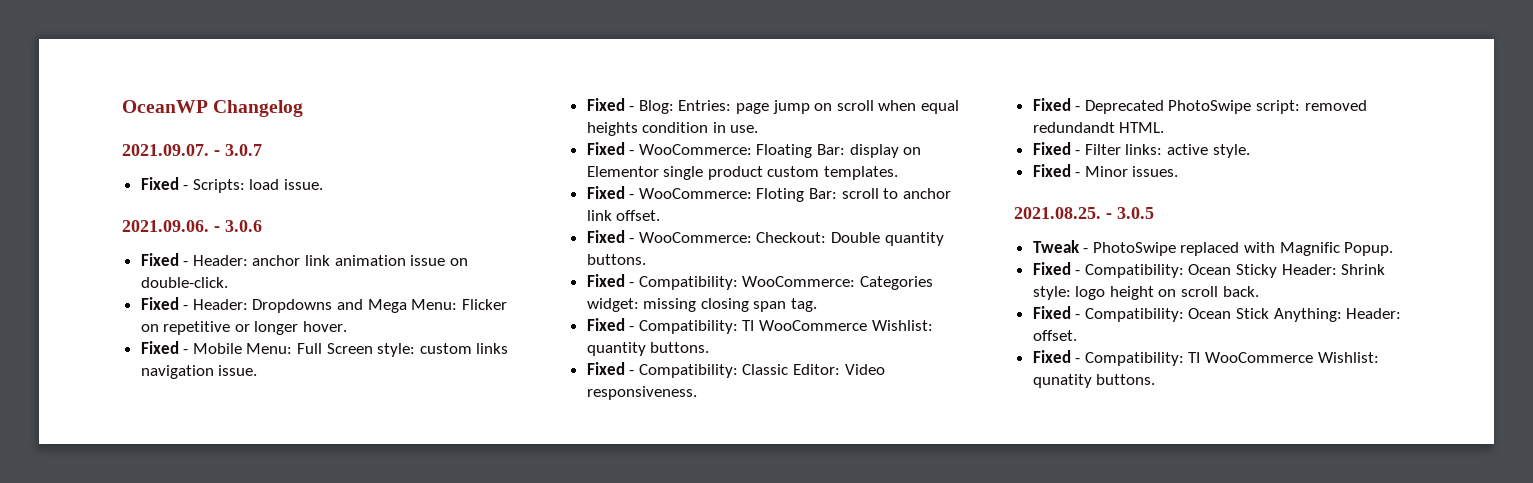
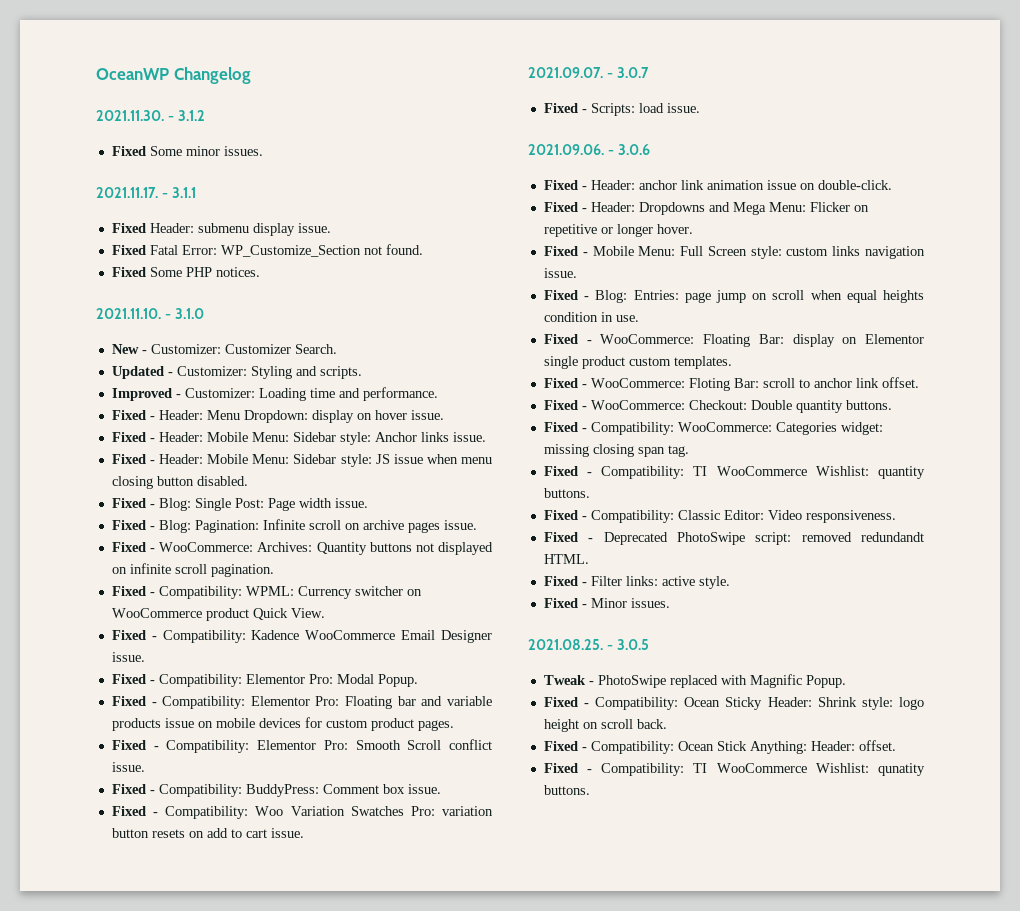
+ 2021.11.30. - 3.1.2
+ Fixed Some minor issues.
+ 2021.11.17. - 3.1.1
+ Fixed Header: submenu display issue.
+ Fixed Fatal Error: WP_Customize_Section not found.
+ Fixed Some PHP notices.
+ 2021.11.10. - 3.1.0
+ New - Customizer: Customizer Search.
+ Updated - Customizer: Styling and scripts.
+ Improved - Customizer: Loading time and performance.
+ Fixed - Header: Menu Dropdown: display on hover issue.
+ Fixed - Header: Mobile Menu: Sidebar style: Anchor links issue.
+ Fixed - Header: Mobile Menu: Sidebar style: JS issue when menu closing button disabled.
+ Fixed - Blog: Single Post: Page width issue.
+ Fixed - Blog: Pagination: Infinite scroll on archive pages issue.
+ Fixed - WooCommerce: Archives: Quantity buttons not displayed on infinite scroll pagination.
+ Fixed - Compatibility: WPML: Currency switcher on WooCommerce product Quick View.
+ Fixed - Compatibility: Kadence WooCommerce Email Designer issue.
+ Fixed - Compatibility: Elementor Pro: Modal Popup.
+ Fixed - Compatibility: Elementor Pro: Floating bar and variable products issue on mobile devices for custom product pages.
+ Fixed - Compatibility: Elementor Pro: Smooth Scroll conflict issue.
+ Fixed - Compatibility: BuddyPress: Comment box issue.
+ Fixed - Compatibility: Woo Variation Swatches Pro: variation button resets on add to cart issue.

